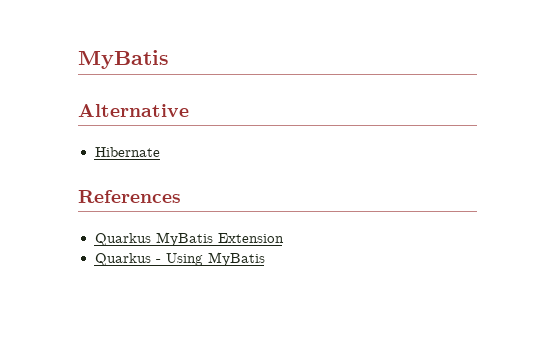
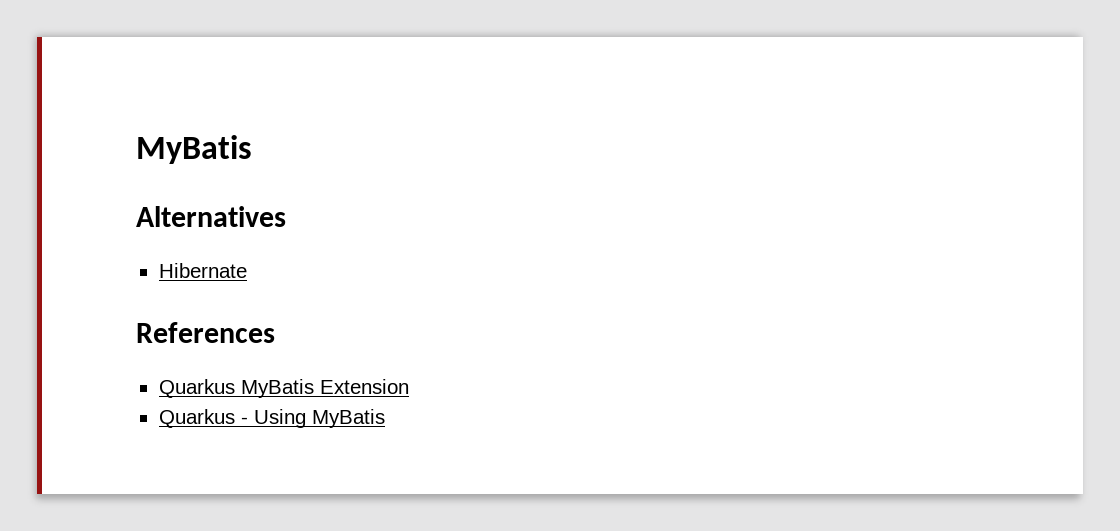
- Alternative
+ Alternatives

